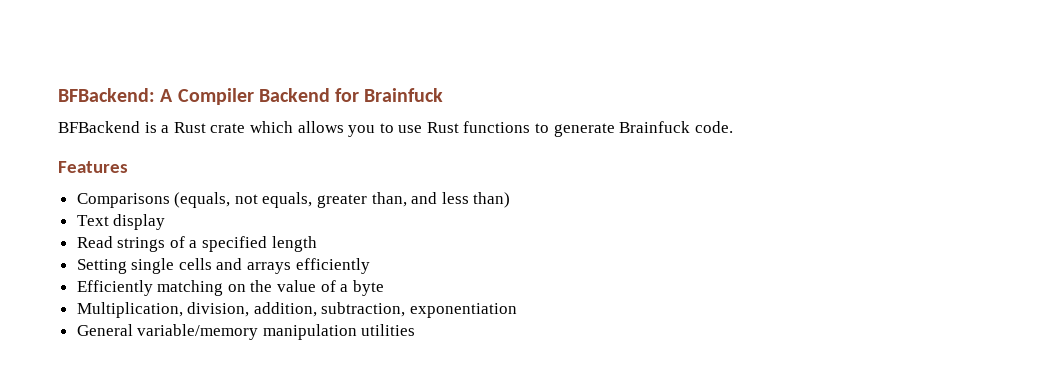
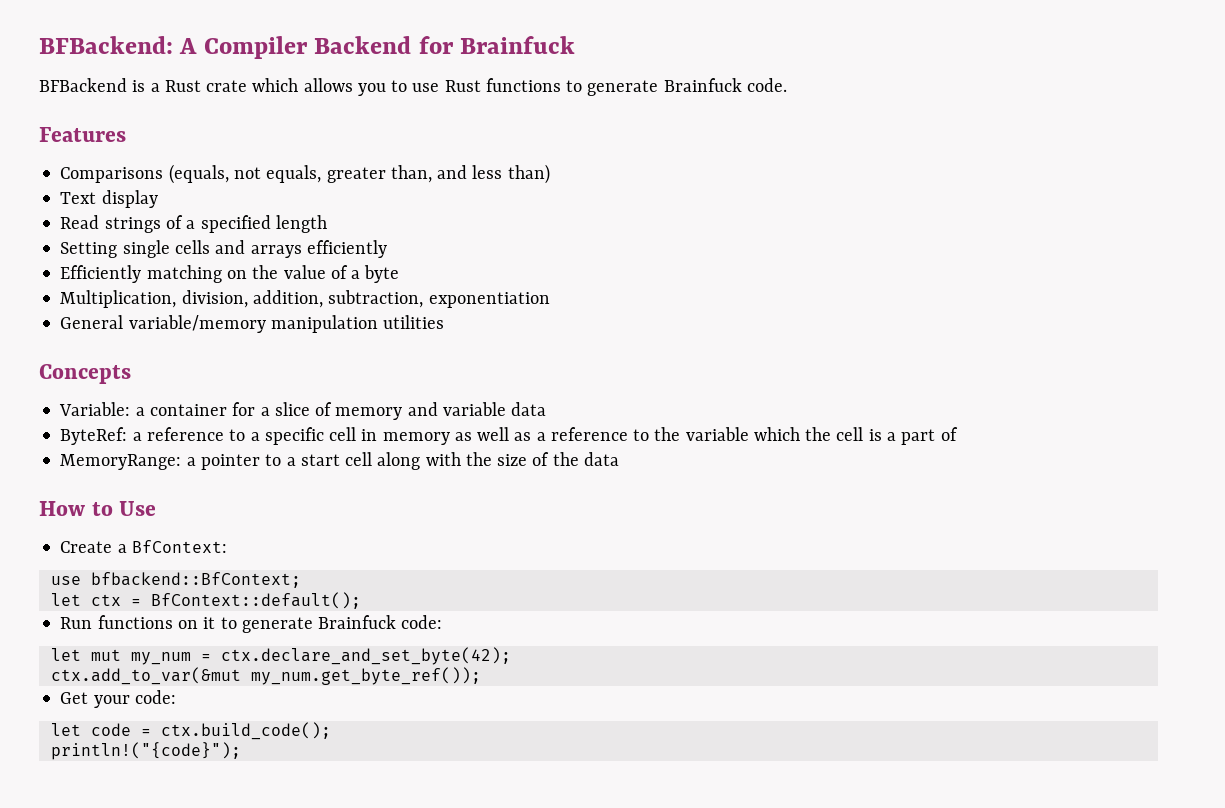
+ Concepts
+ Variable: a container for a slice of memory and variable data
+ ByteRef: a reference to a specific cell in memory as well as a reference to the variable which the cell is a part of
+ MemoryRange: a pointer to a start cell along with the size of the data
+ How to Use
+ Create a BfContext:
+ use bfbackend::BfContext;
+ let ctx = BfContext::default();
+ Run functions on it to generate Brainfuck code:
+ let mut my_num = ctx.declare_and_set_byte(42);
+ ctx.add_to_var(&mut my_num.get_byte_ref());
+ Get your code:
+ let code = ctx.build_code();
+ println!("{code}");

